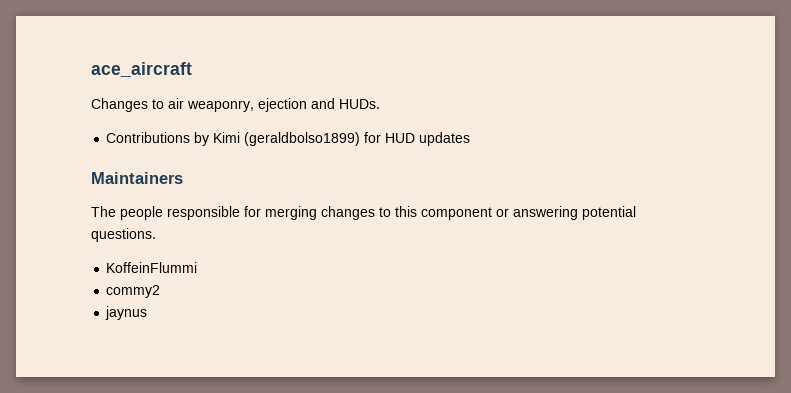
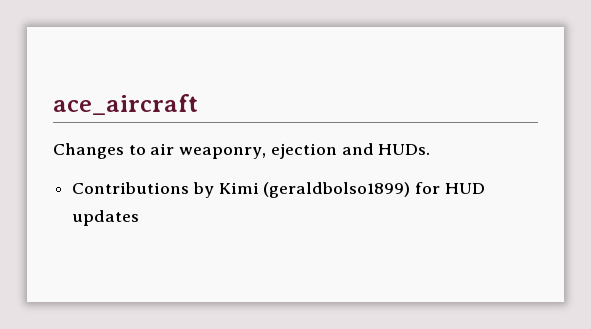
- Maintainers
- The people responsible for merging changes to this component or answering potential questions.
- KoffeinFlummi
- commy2
- jaynus

